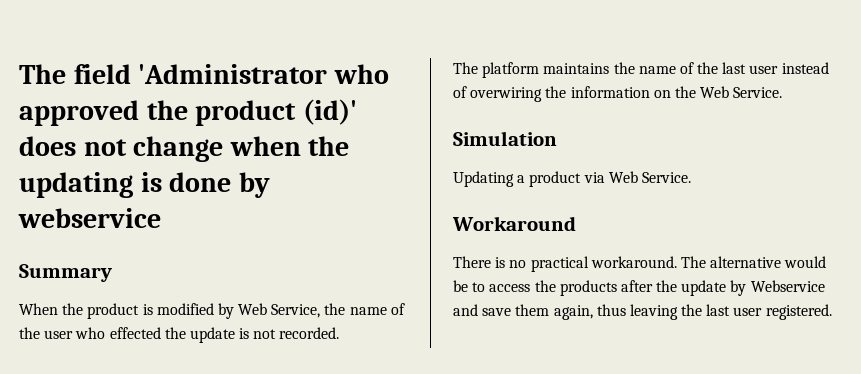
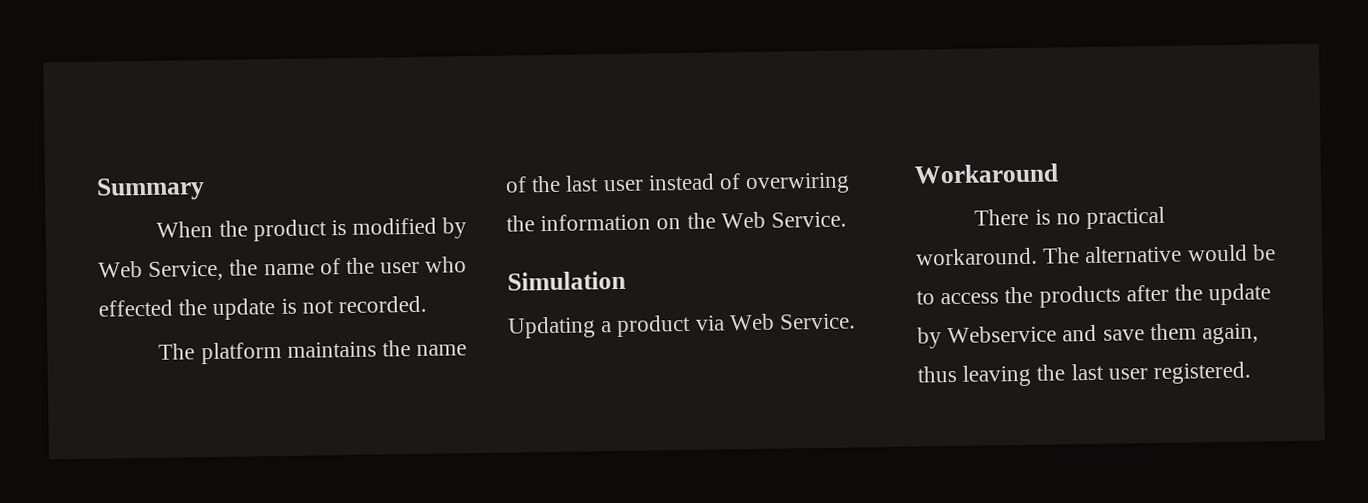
- The field 'Administrator who approved the product (id)' does not change when the updating is done by webservice

